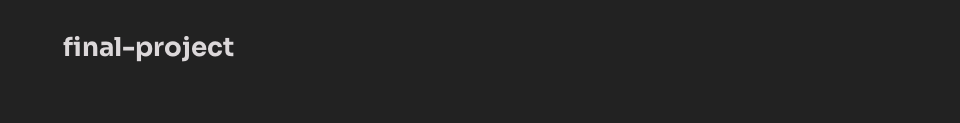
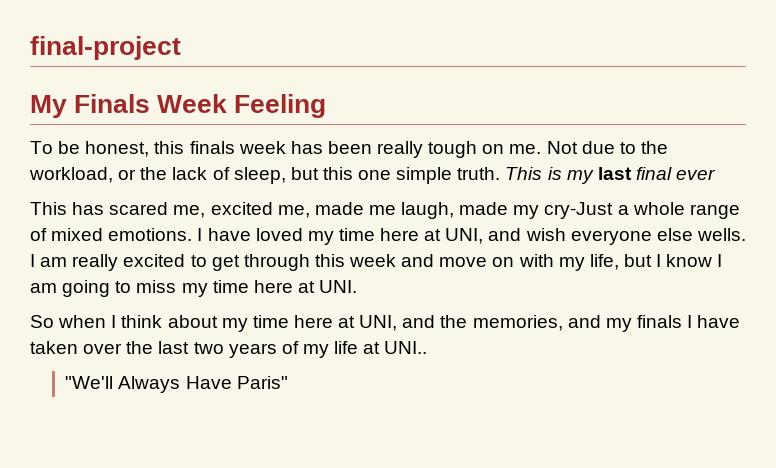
+ My Finals Week Feeling
+ To be honest, this finals week has been really tough on me. Not due to the workload, or the lack of sleep, but this one simple truth. This is my last final ever
+ This has scared me, excited me, made me laugh, made my cry-Just a whole range of mixed emotions. I have loved my time here at UNI, and wish everyone else wells. I am really excited to get through this week and move on with my life, but I know I am going to miss my time here at UNI.
+ So when I think about my time here at UNI, and the memories, and my finals I have taken over the last two years of my life at UNI..
+ "We'll Always Have Paris"

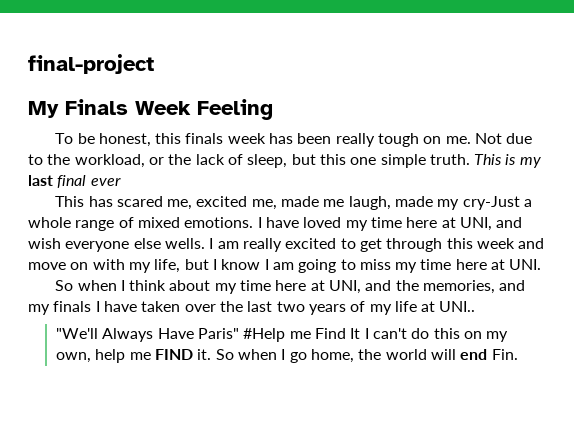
- "We'll Always Have Paris"
+ "We'll Always Have Paris" #Help me Find It I can't do this on my own, help me FIND it. So when I go home, the world will end Fin.

